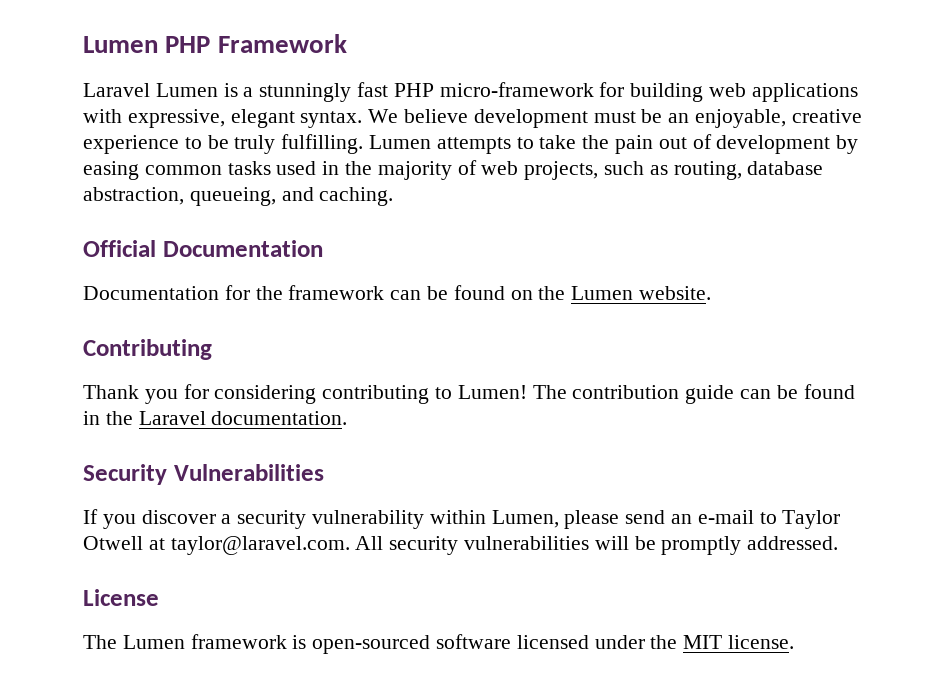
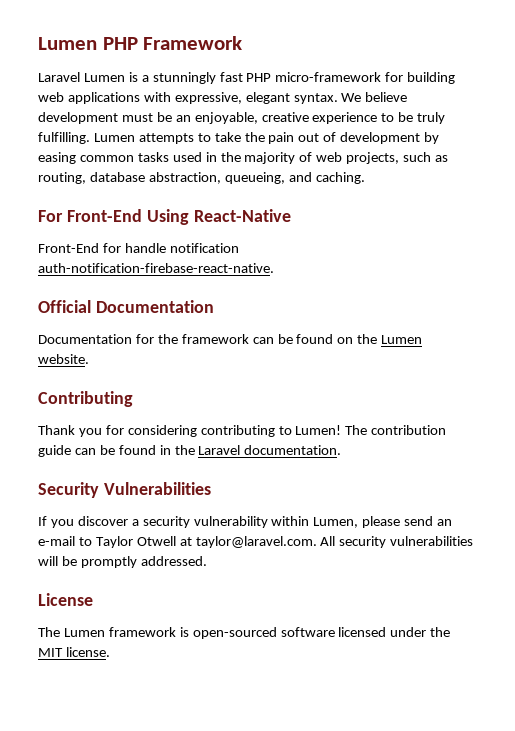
+ For Front-End Using React-Native
+ Front-End for handle notification auth-notification-firebase-react-native.

